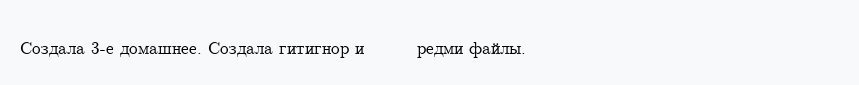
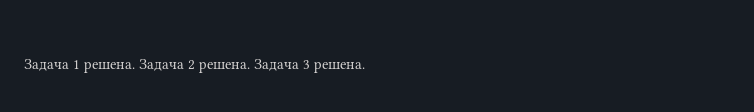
- Создала 3-е домашнее. Создала гитигнор и редми файлы.
+ Задача 1 решена. Задача 2 решена. Задача 3 решена.

